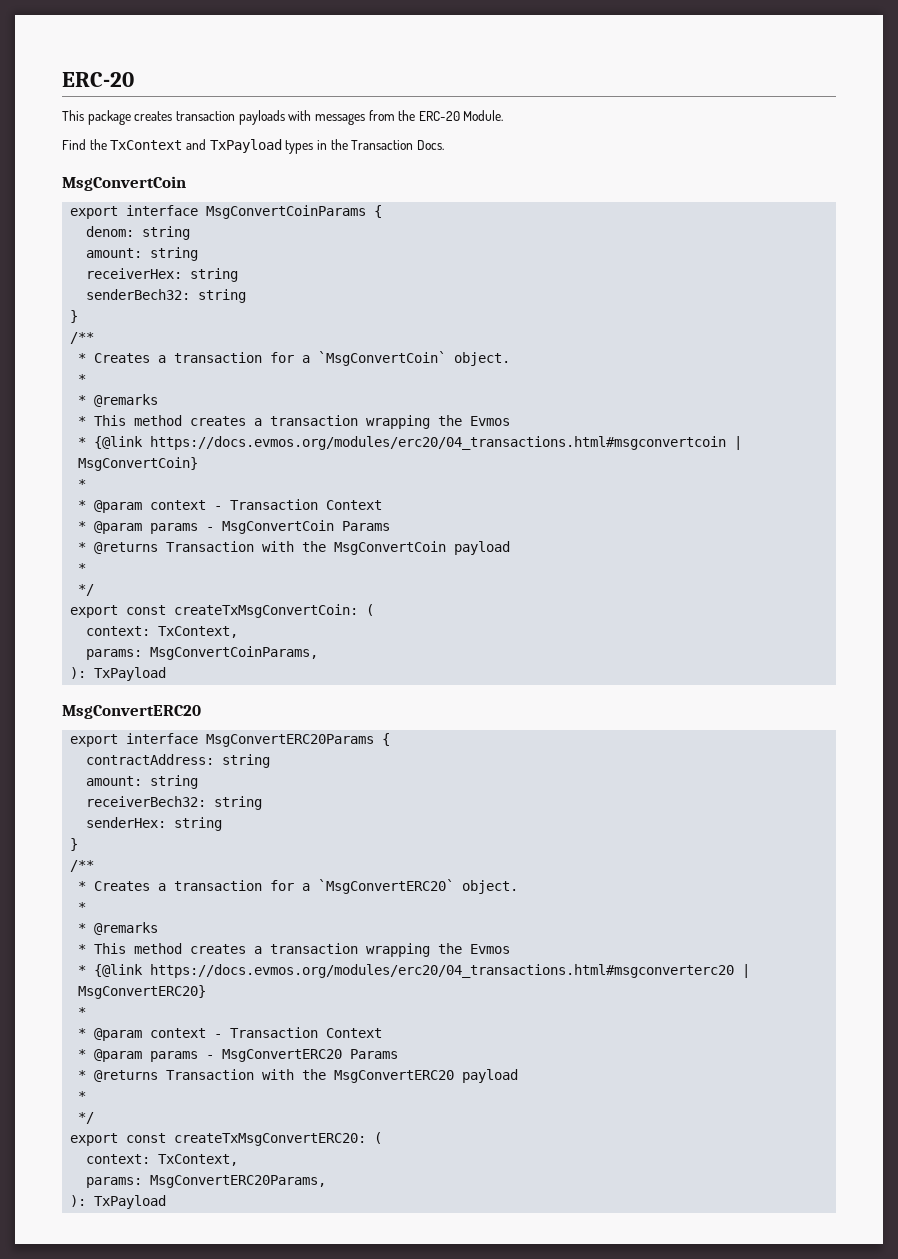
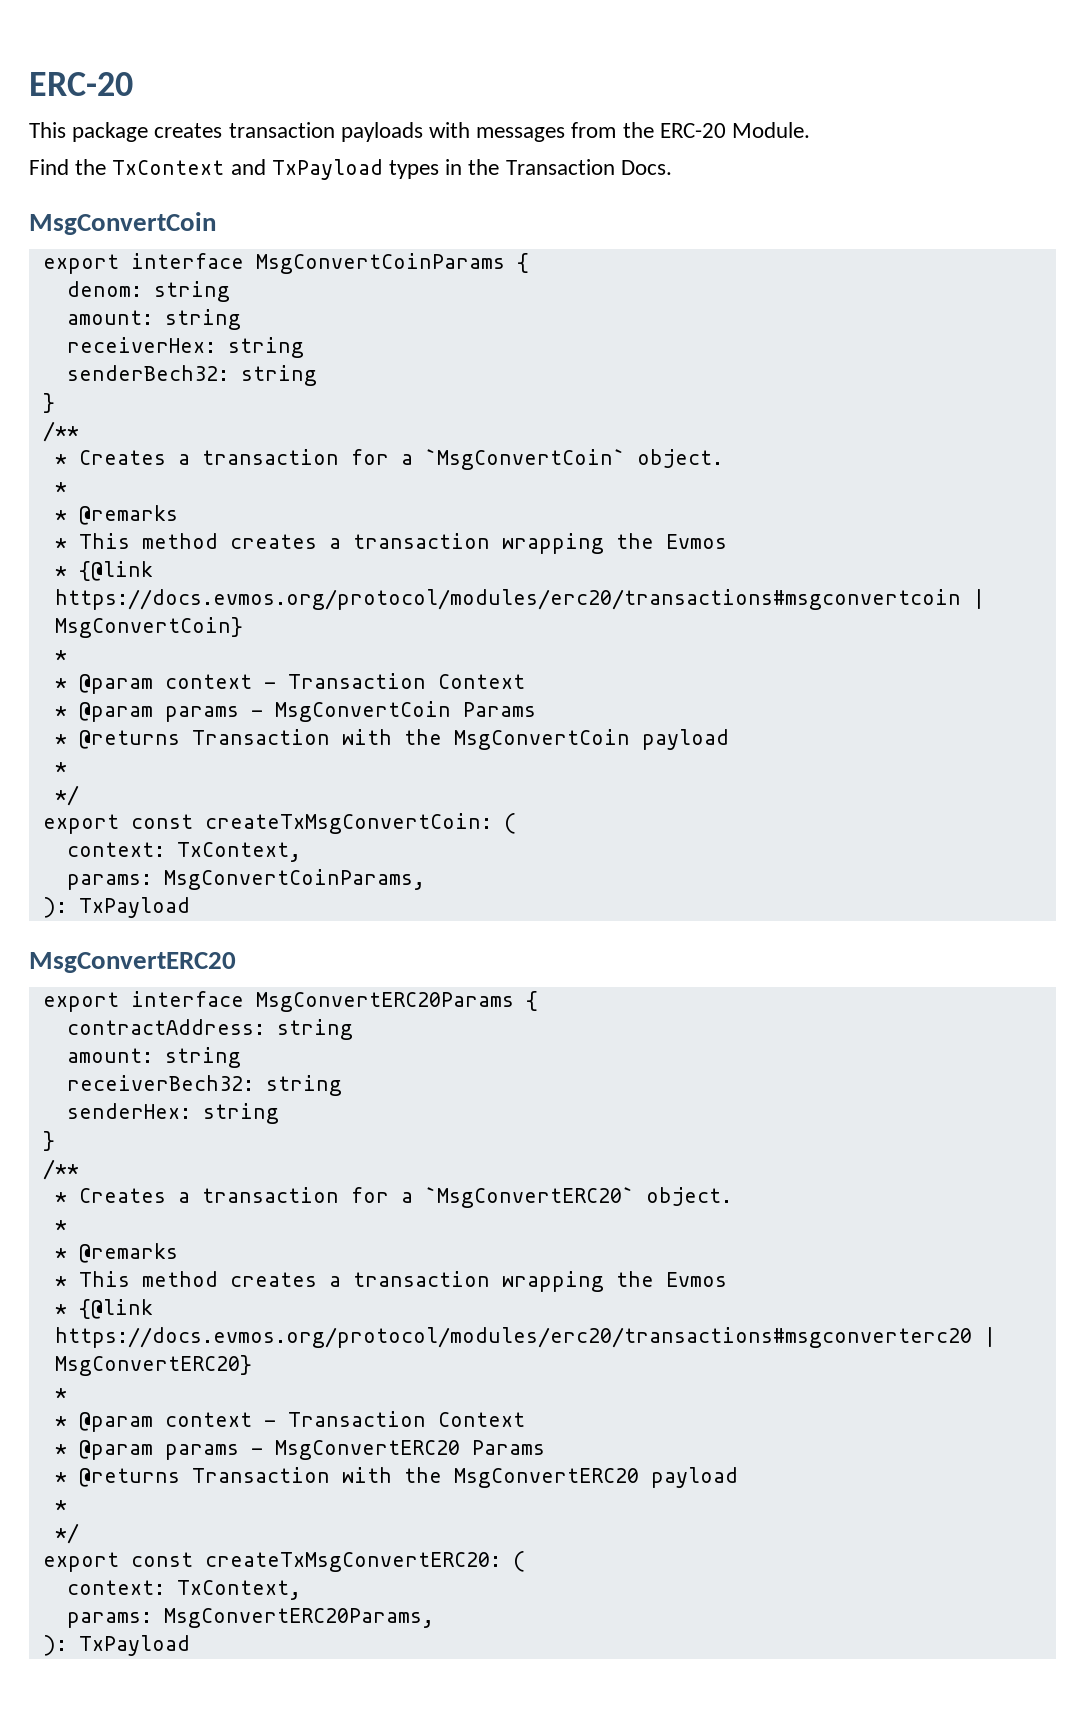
- * {@link https://docs.evmos.org/modules/erc20/04_transactions.html#msgconvertcoin | MsgConvertCoin}
+ * {@link https://docs.evmos.org/protocol/modules/erc20/transactions#msgconvertcoin | MsgConvertCoin}
- * {@link https://docs.evmos.org/modules/erc20/04_transactions.html#msgconverterc20 | MsgConvertERC20}
+ * {@link https://docs.evmos.org/protocol/modules/erc20/transactions#msgconverterc20 | MsgConvertERC20}

